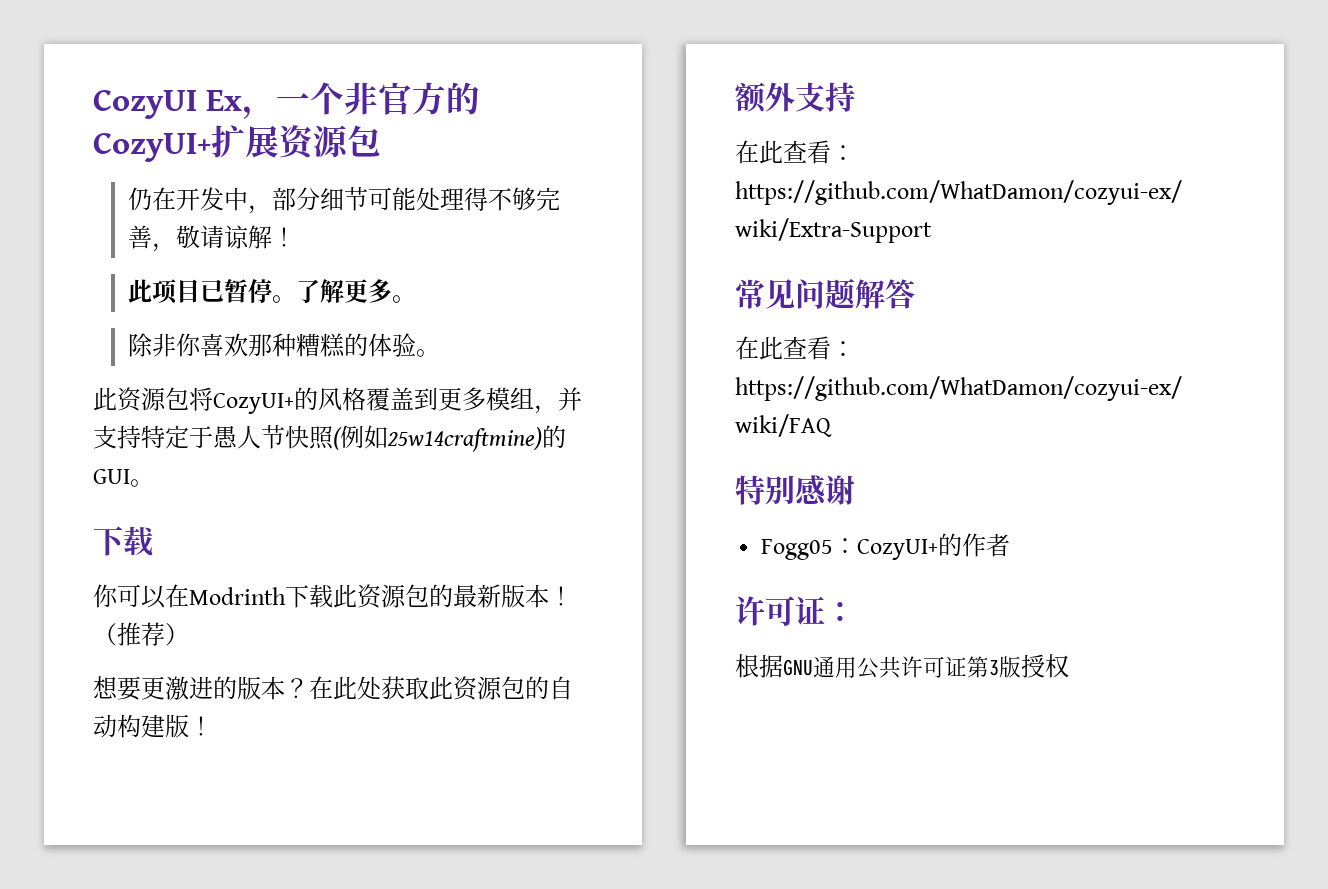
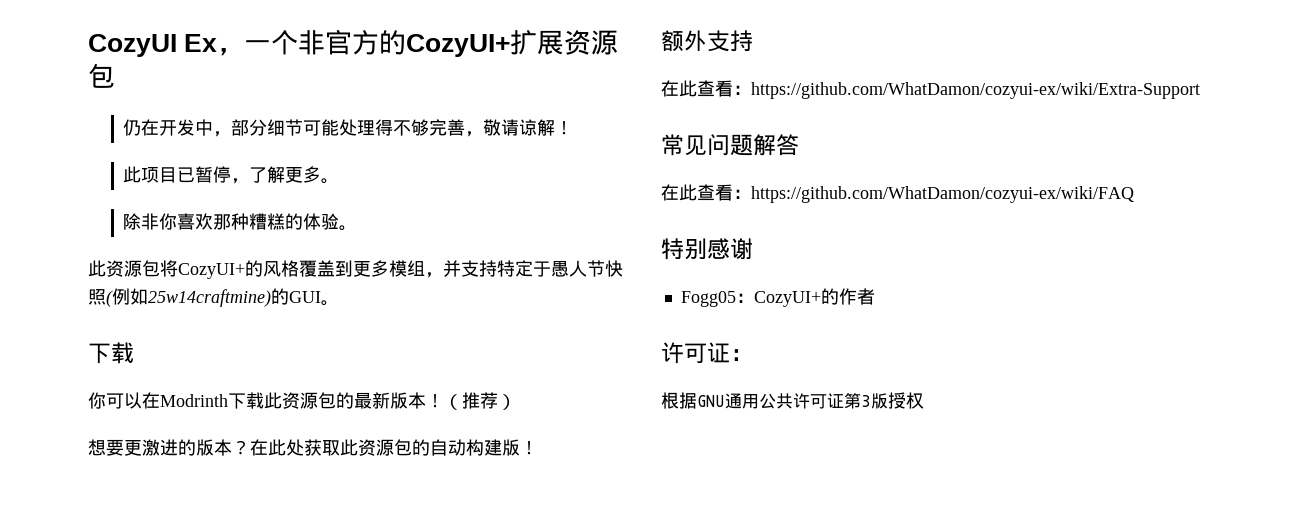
- 此项目已暂停。了解更多。
+ 此项目已暂停，了解更多。

